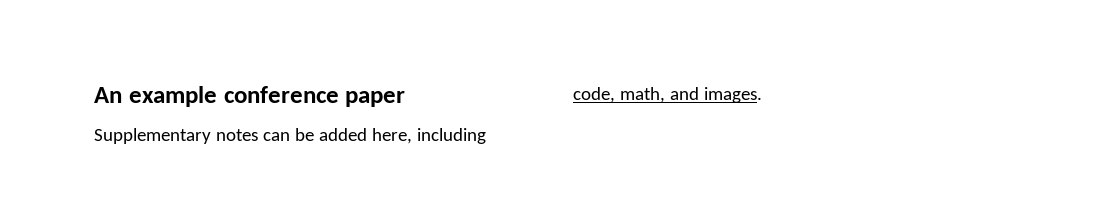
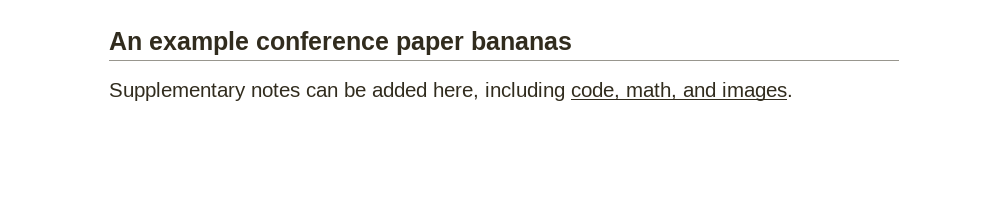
- An example conference paper
+ An example conference paper bananas

